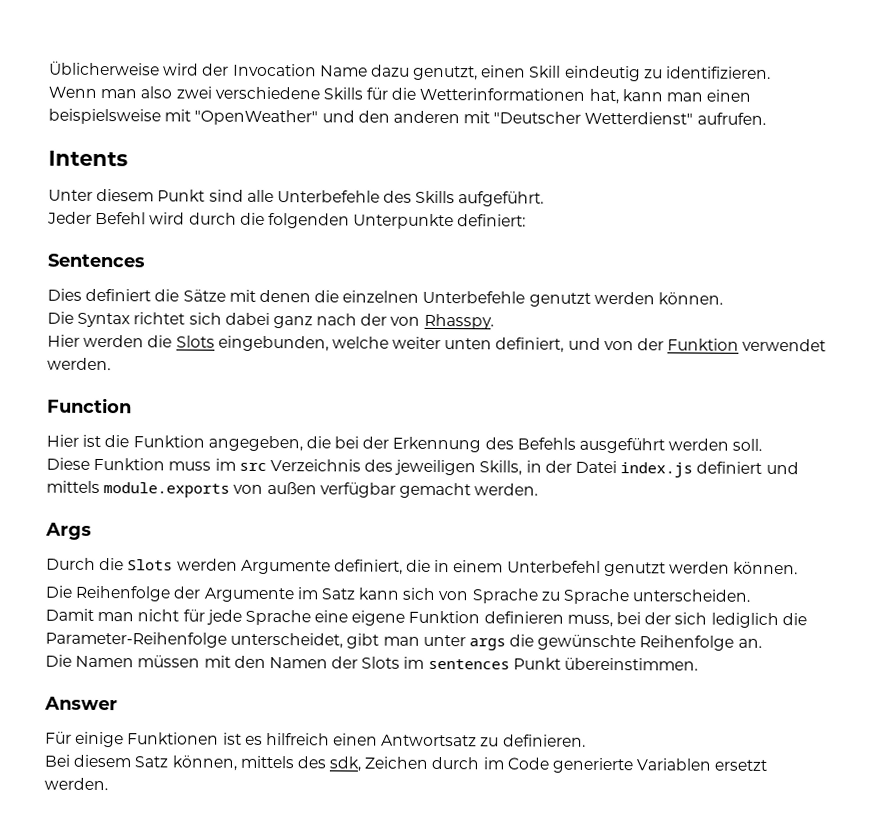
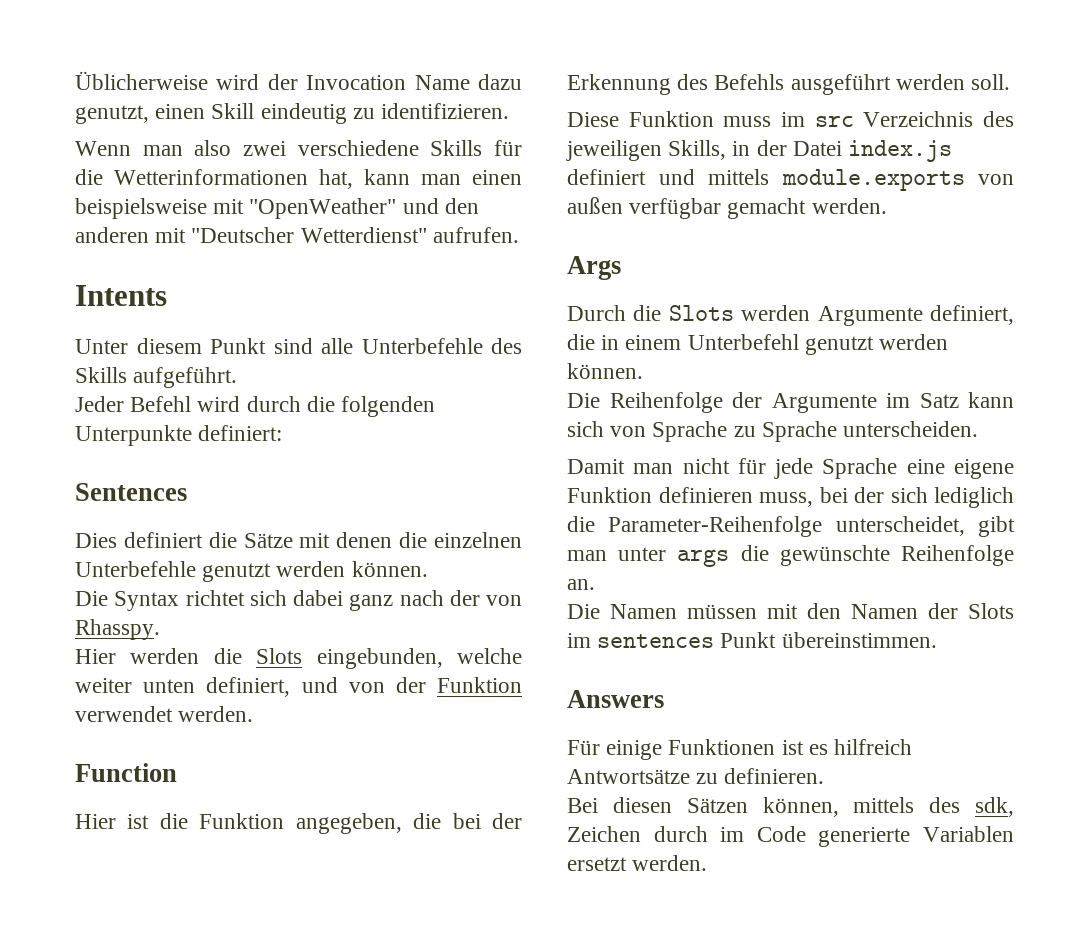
- Answer
+ Answers
- Für einige Funktionen ist es hilfreich einen Antwortsatz zu definieren.
+ Für einige Funktionen ist es hilfreich Antwortsätze zu definieren.
- Bei diesem Satz können, mittels des sdk, Zeichen durch im Code generierte Variablen ersetzt werden.
+ Bei diesen Sätzen können, mittels des sdk, Zeichen durch im Code generierte Variablen ersetzt werden.

